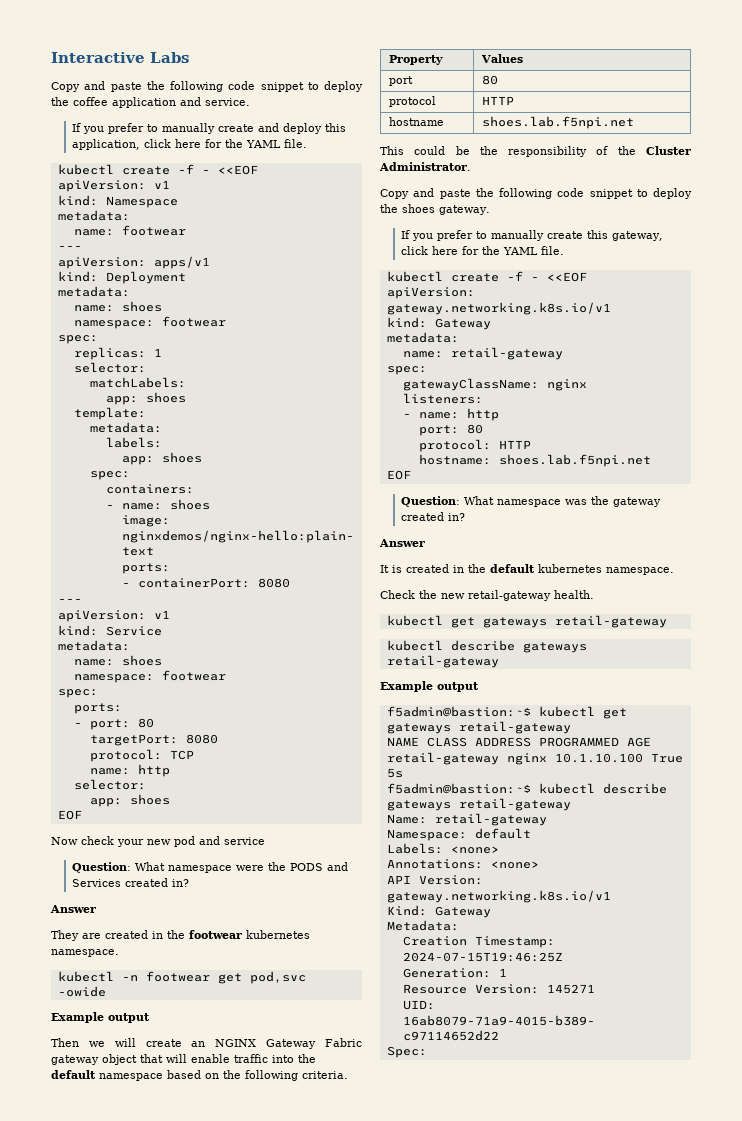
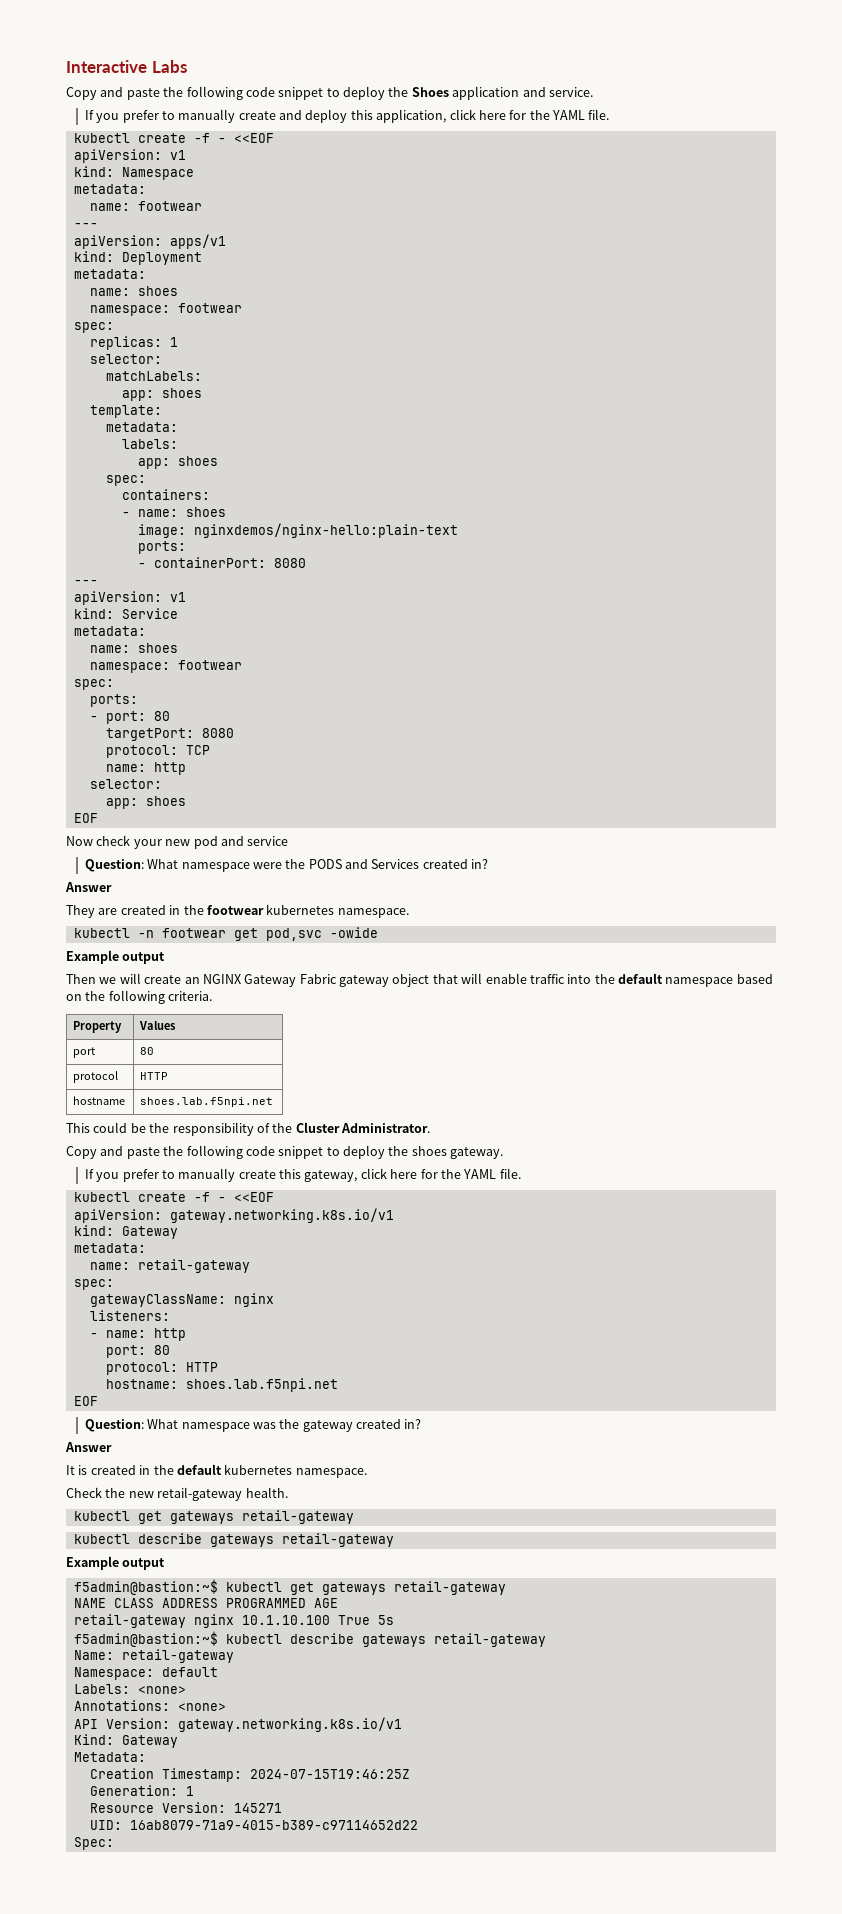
- Copy and paste the following code snippet to deploy the coffee application and service.
+ Copy and paste the following code snippet to deploy the Shoes application and service.

